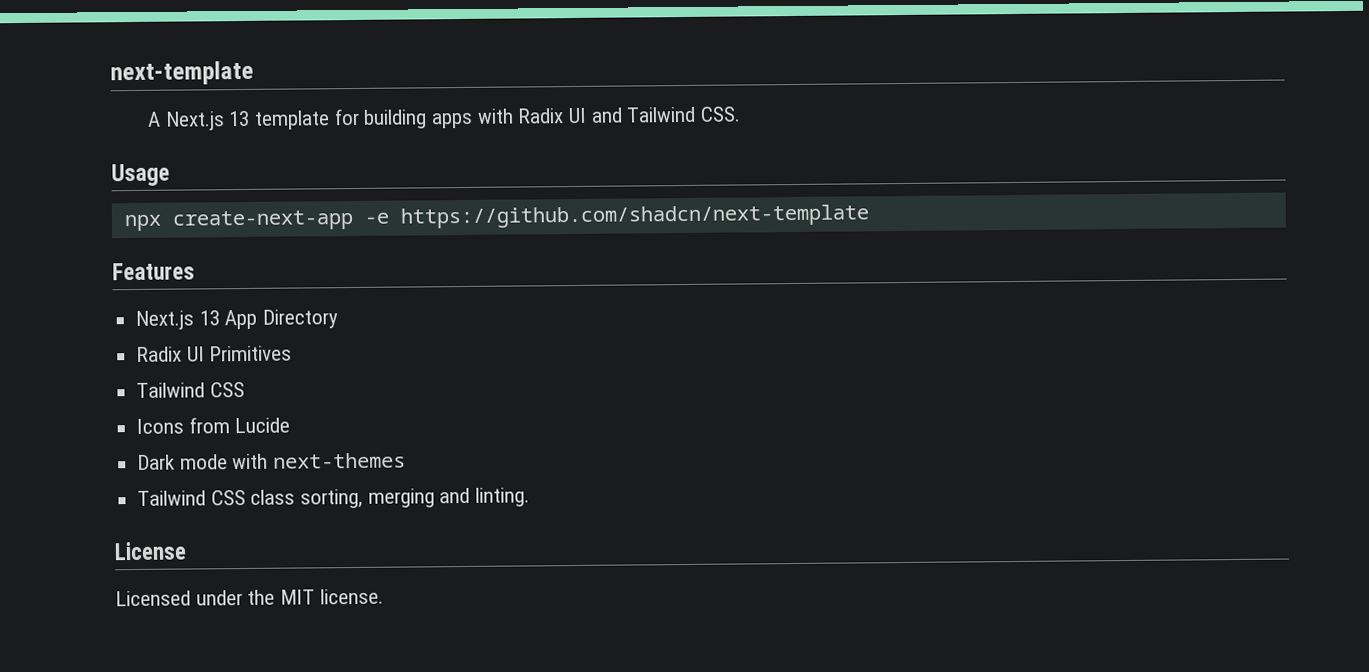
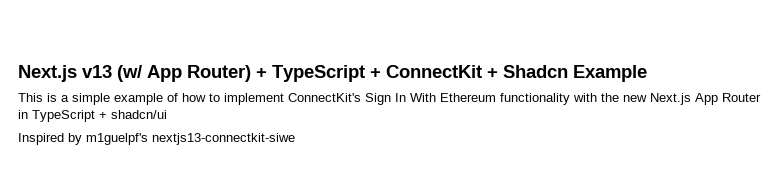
- next-template
- A Next.js 13 template for building apps with Radix UI and Tailwind CSS.
- Usage
- npx create-next-app -e https://github.com/shadcn/next-template
- Features
- Next.js 13 App Directory
- Radix UI Primitives
- Tailwind CSS
- Icons from Lucide
- Dark mode with next-themes
- Tailwind CSS class sorting, merging and linting.
- License
- Licensed under the MIT license.
+ Next.js v13 (w/ App Router) + TypeScript + ConnectKit + Shadcn Example
+ This is a simple example of how to implement ConnectKit's Sign In With Ethereum functionality with the new Next.js App Router in TypeScript + shadcn/ui
+ Inspired by m1guelpf's nextjs13-connectkit-siwe

